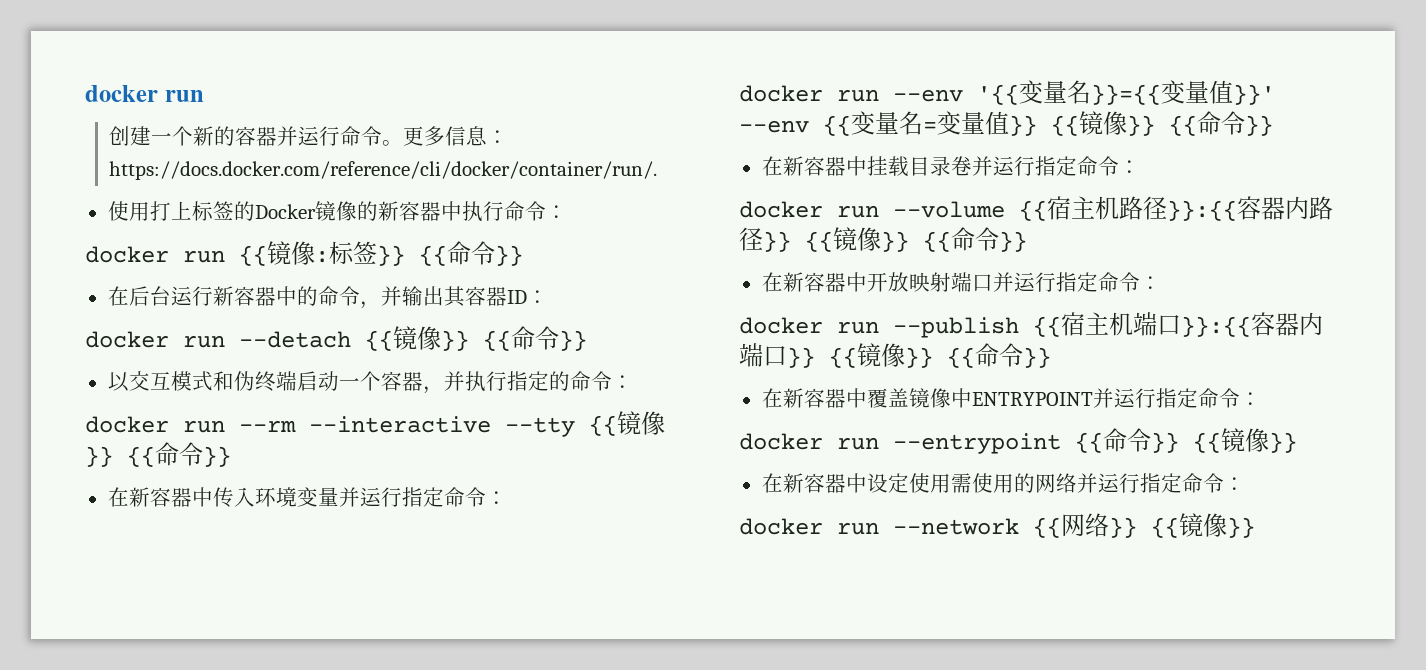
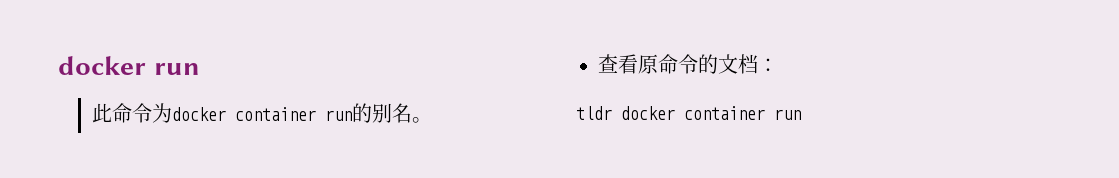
- 创建一个新的容器并运行命令。更多信息：https://docs.docker.com/reference/cli/docker/container/run/.
- 使用打上标签的Docker镜像的新容器中执行命令：
- docker run {{镜像:标签}} {{命令}}
- 在后台运行新容器中的命令，并输出其容器ID：
- docker run --detach {{镜像}} {{命令}}
- 以交互模式和伪终端启动一个容器，并执行指定的命令：
- docker run --rm --interactive --tty {{镜像}} {{命令}}
- 在新容器中传入环境变量并运行指定命令：
- docker run --env '{{变量名}}={{变量值}}' --env {{变量名=变量值}} {{镜像}} {{命令}}
- 在新容器中挂载目录卷并运行指定命令：
- docker run --volume {{宿主机路径}}:{{容器内路径}} {{镜像}} {{命令}}
- 在新容器中开放映射端口并运行指定命令：
- docker run --publish {{宿主机端口}}:{{容器内端口}} {{镜像}} {{命令}}
- 在新容器中覆盖镜像中ENTRYPOINT并运行指定命令：
- docker run --entrypoint {{命令}} {{镜像}}
- 在新容器中设定使用需使用的网络并运行指定命令：
- docker run --network {{网络}} {{镜像}}
+ 此命令为docker container run的别名。
+ 查看原命令的文档：
+ tldr docker container run

